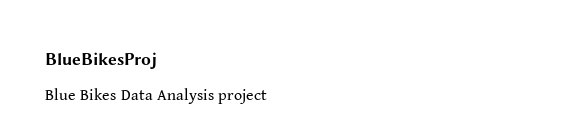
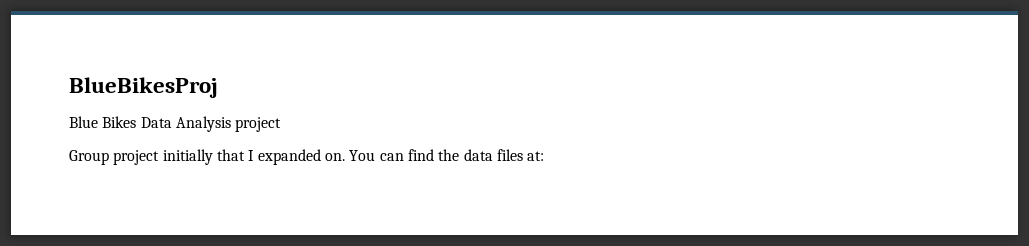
+ Group project initially that I expanded on. You can find the data files at:

